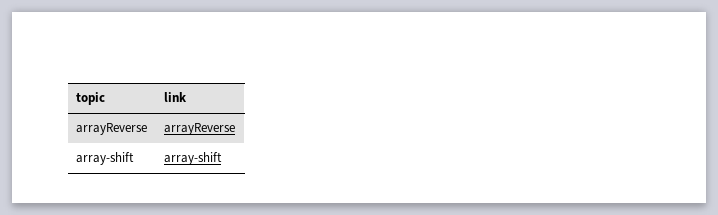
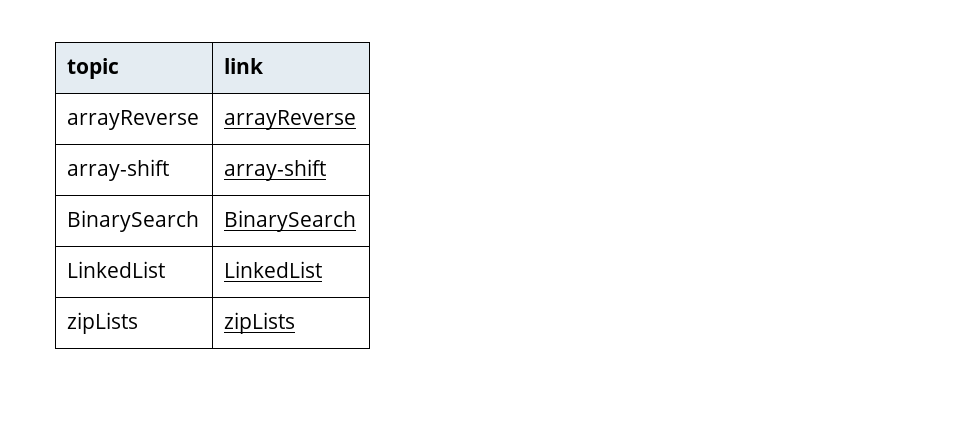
+ BinarySearch | BinarySearch
+ LinkedList | LinkedList
+ zipLists | zipLists

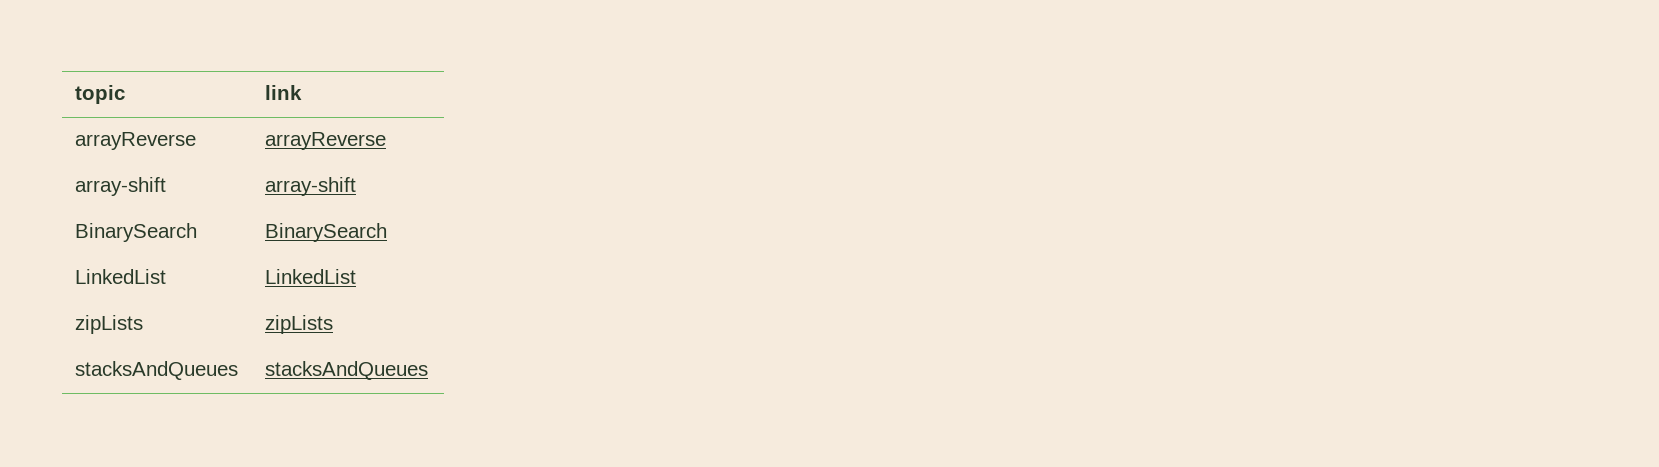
+ stacksAndQueues | stacksAndQueues

